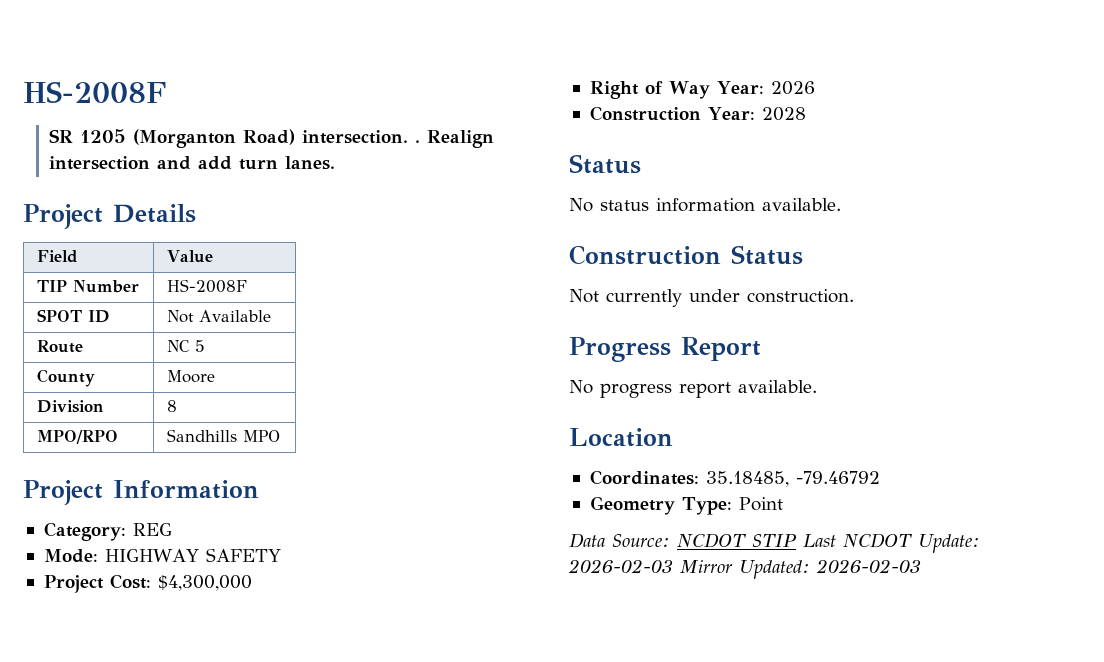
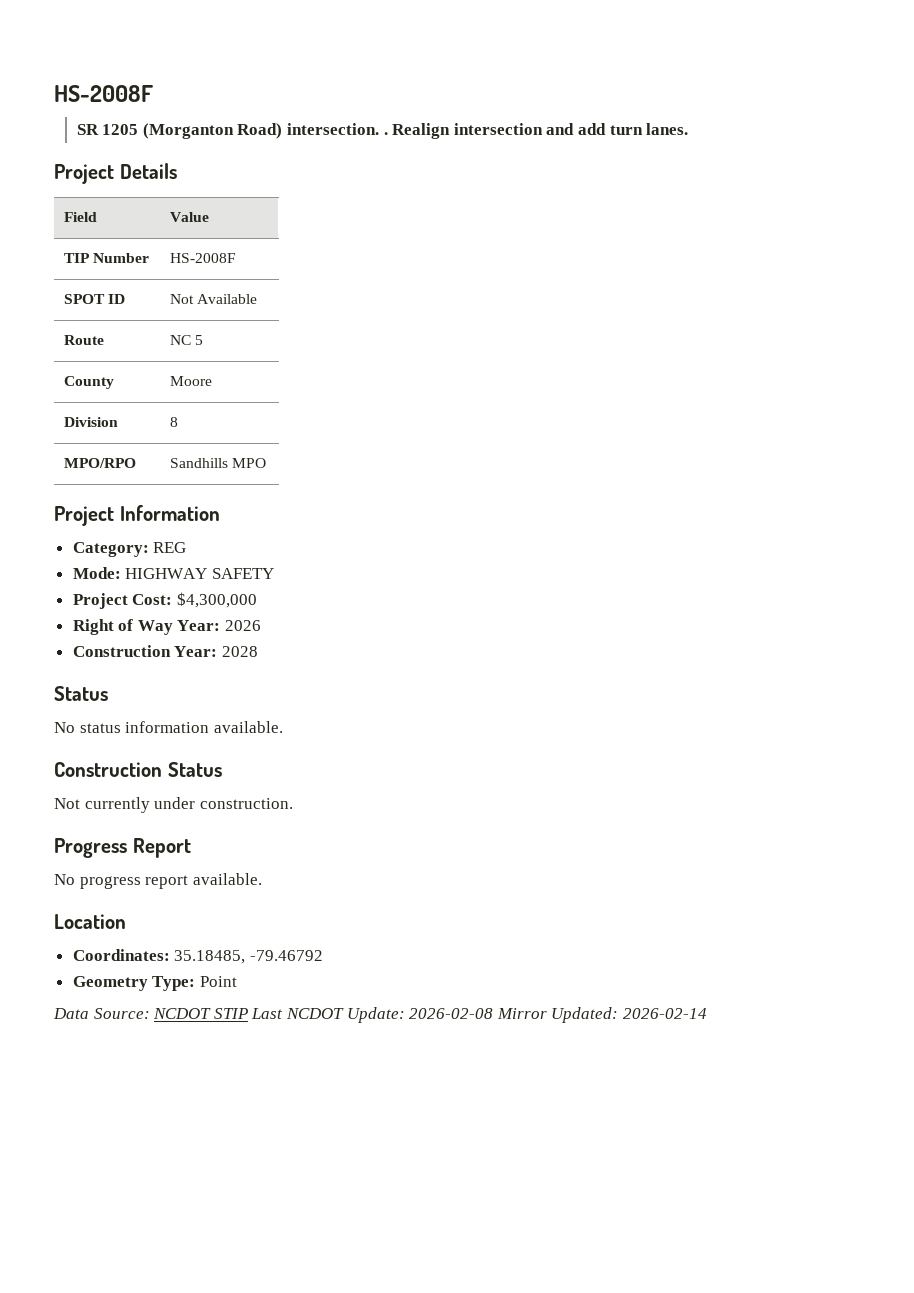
- Data Source: NCDOT STIP Last NCDOT Update: 2026-02-03 Mirror Updated: 2026-02-03
+ Data Source: NCDOT STIP Last NCDOT Update: 2026-02-08 Mirror Updated: 2026-02-14

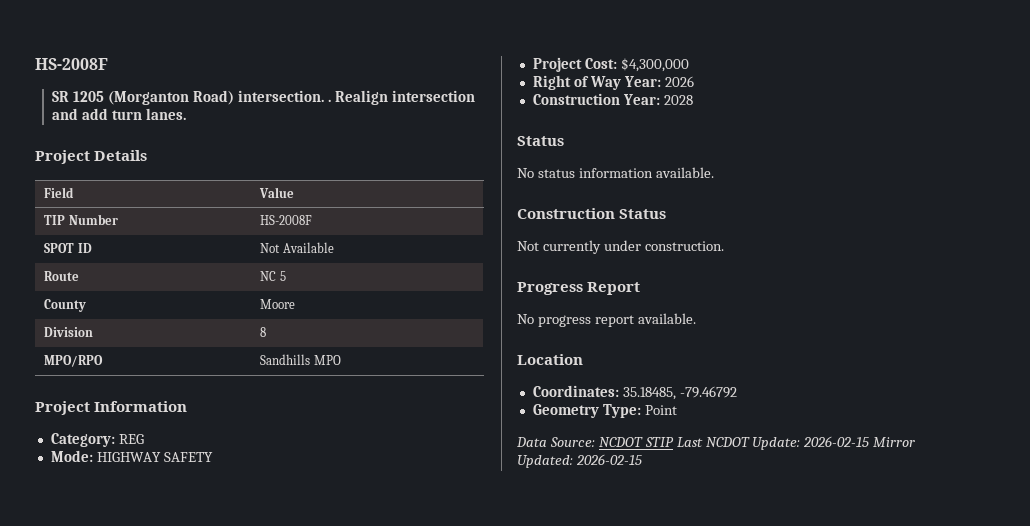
- Data Source: NCDOT STIP Last NCDOT Update: 2026-02-08 Mirror Updated: 2026-02-14
+ Data Source: NCDOT STIP Last NCDOT Update: 2026-02-15 Mirror Updated: 2026-02-15

